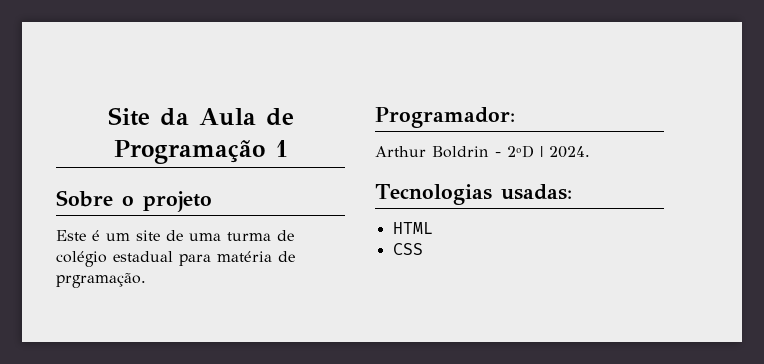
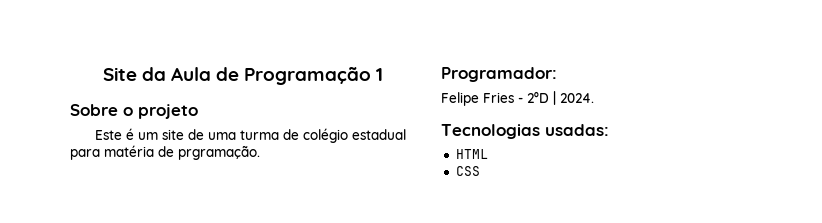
- Arthur Boldrin - 2ºD | 2024.
+ Felipe Fries - 2ºD | 2024.

